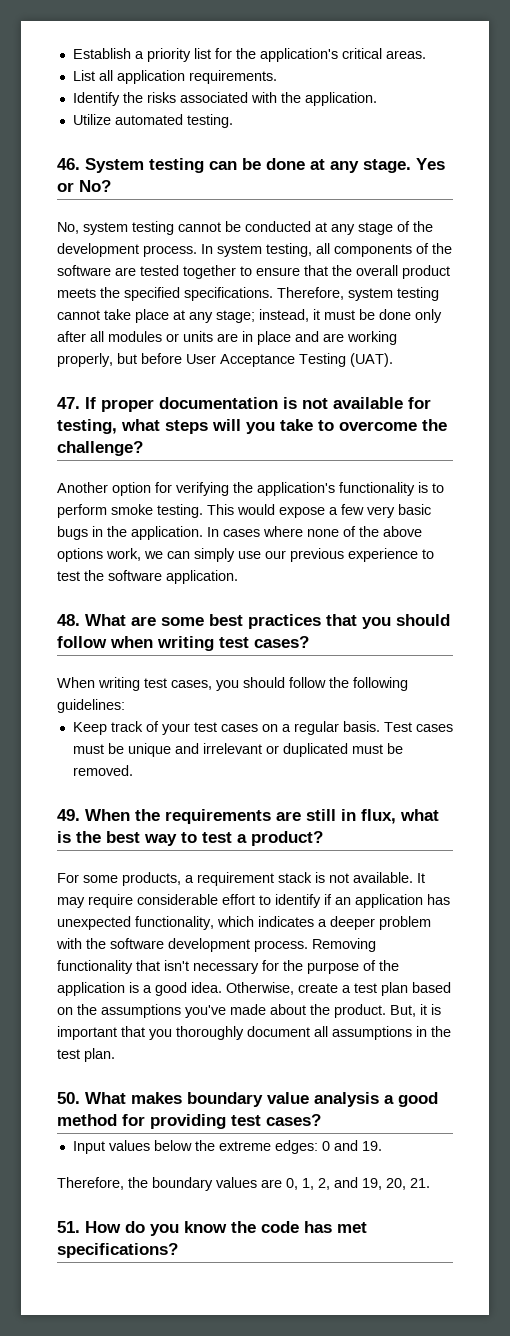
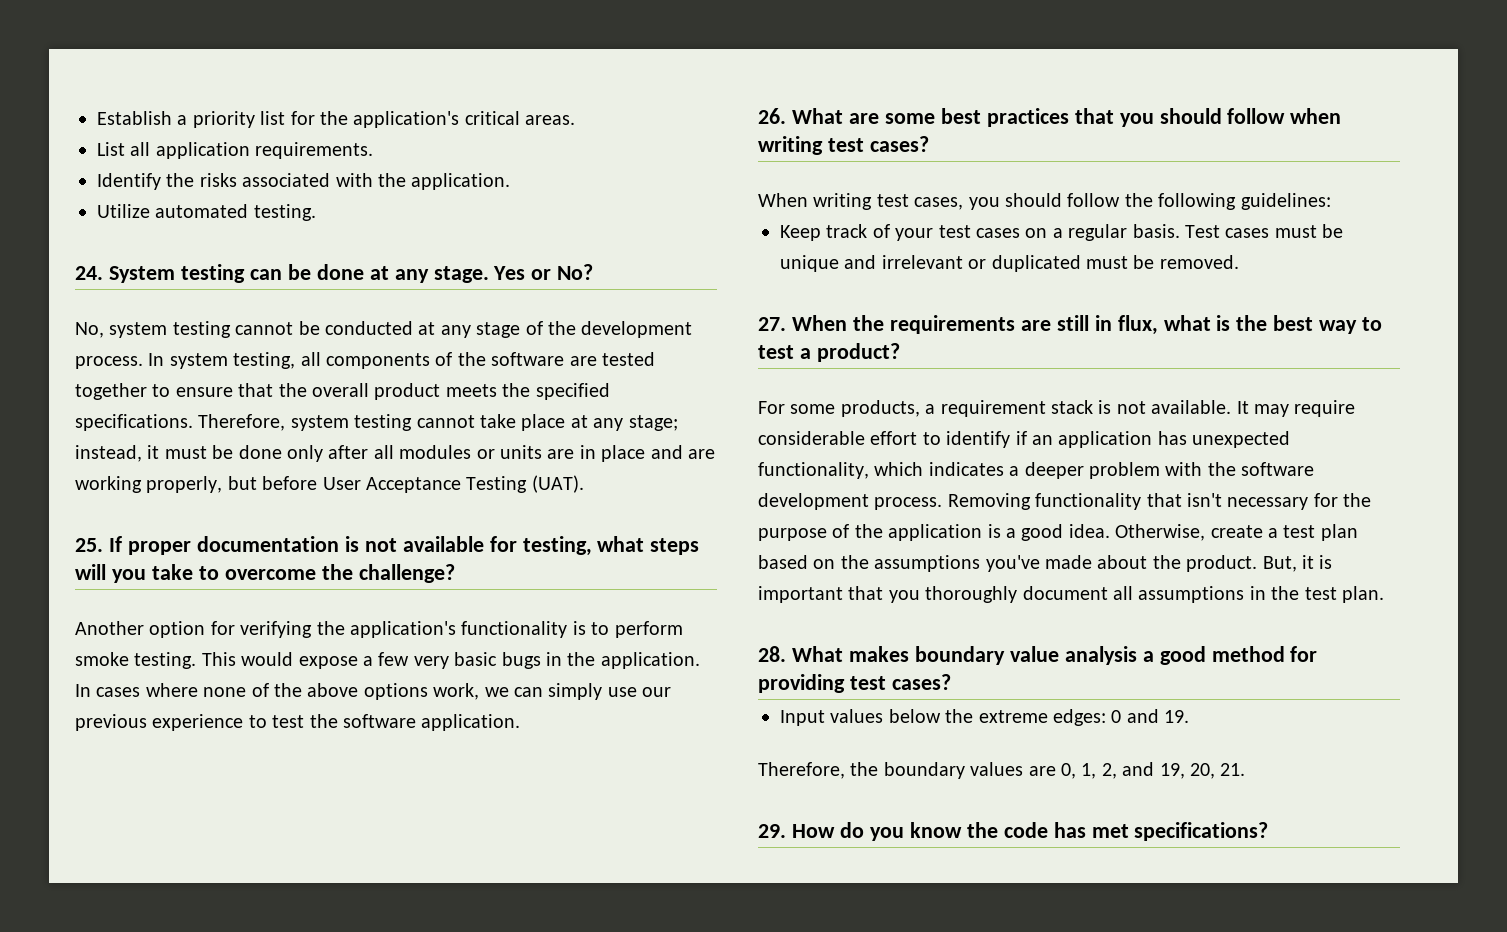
- 46. System testing can be done at any stage.
+ 24. System testing can be done at any stage.
- 47. If proper documentation is not available for testing, what steps will you take to overcome the challenge?
+ 25. If proper documentation is not available for testing, what steps will you take to overcome the challenge?
- 48. What are some best practices that you should follow when writing test cases?
+ 26. What are some best practices that you should follow when writing test cases?
- 49. When the requirements are still in flux, what is the best way to test a product?
+ 27. When the requirements are still in flux, what is the best way to test a product?
- 50. What makes boundary value analysis a good method for providing test cases?
+ 28. What makes boundary value analysis a good method for providing test cases?
- 51. How do you know the code has met specifications?
+ 29. How do you know the code has met specifications?

